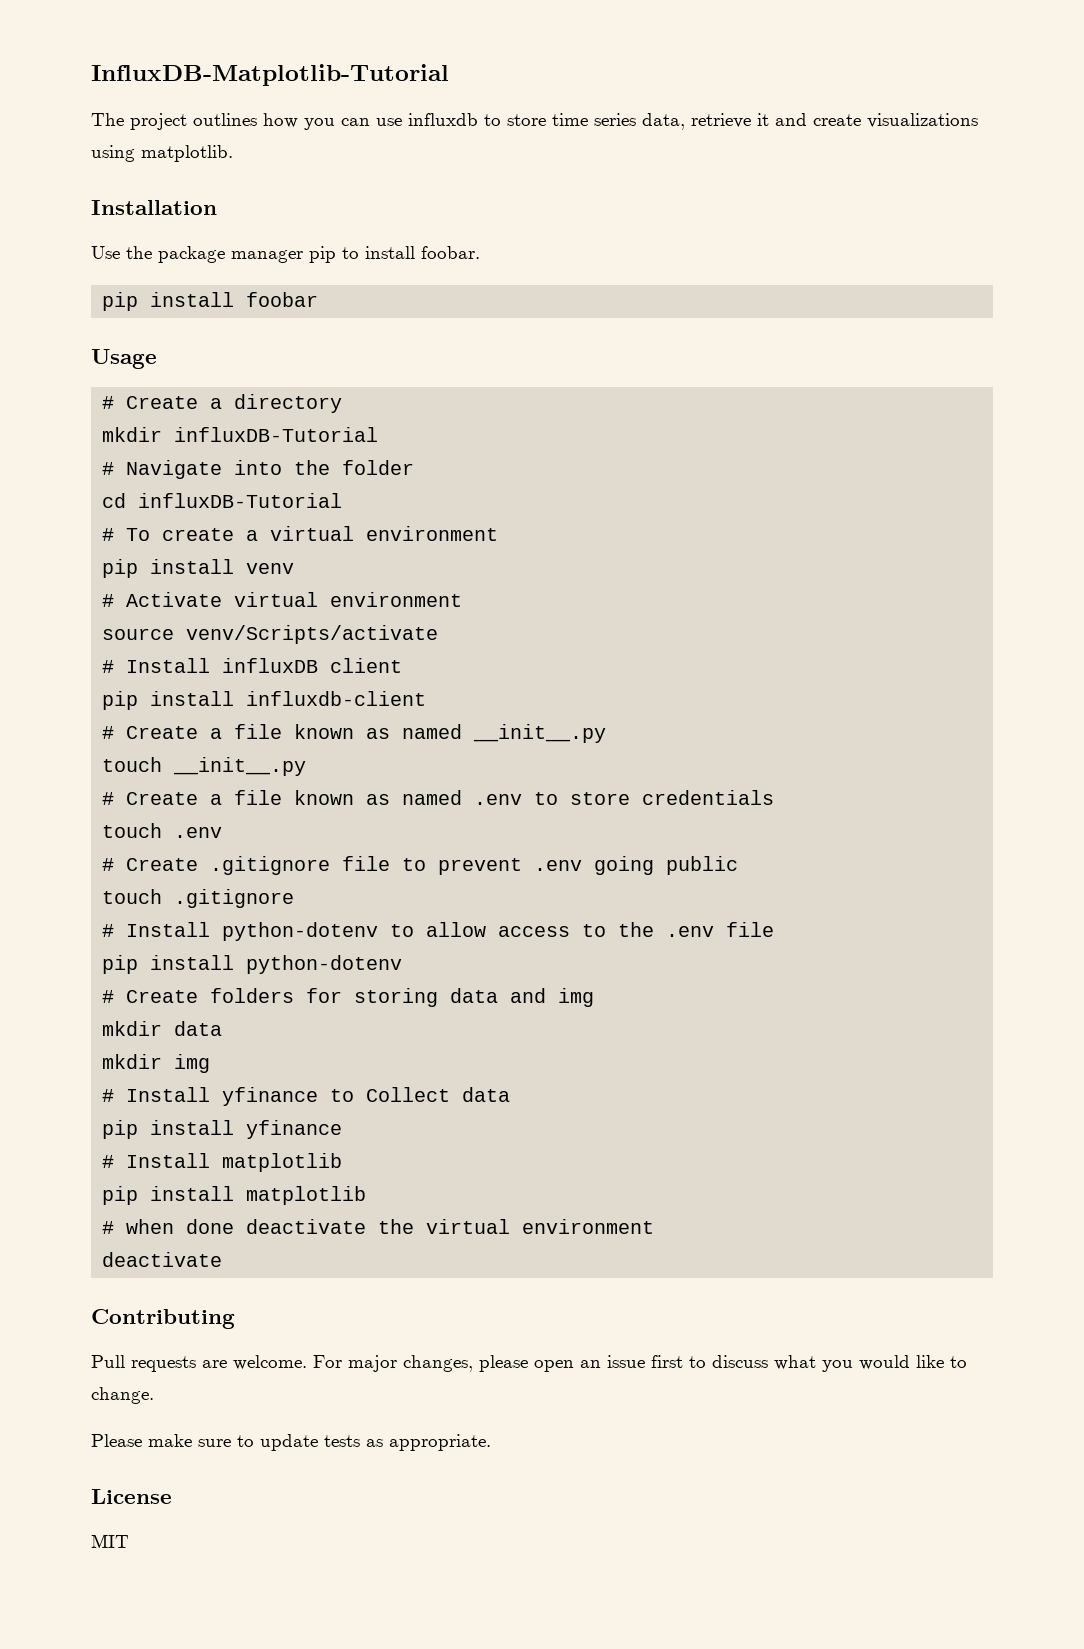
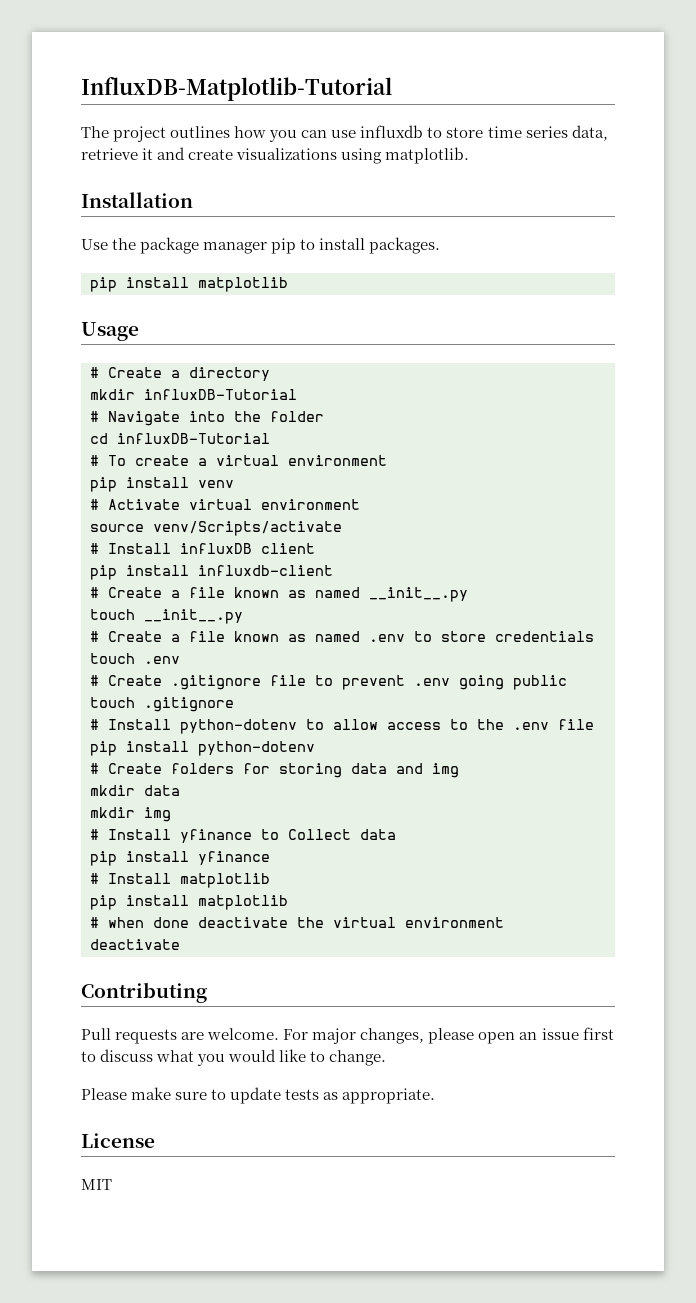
- Use the package manager pip to install foobar.
- pip install foobar
+ Use the package manager pip to install packages.
+ pip install matplotlib

